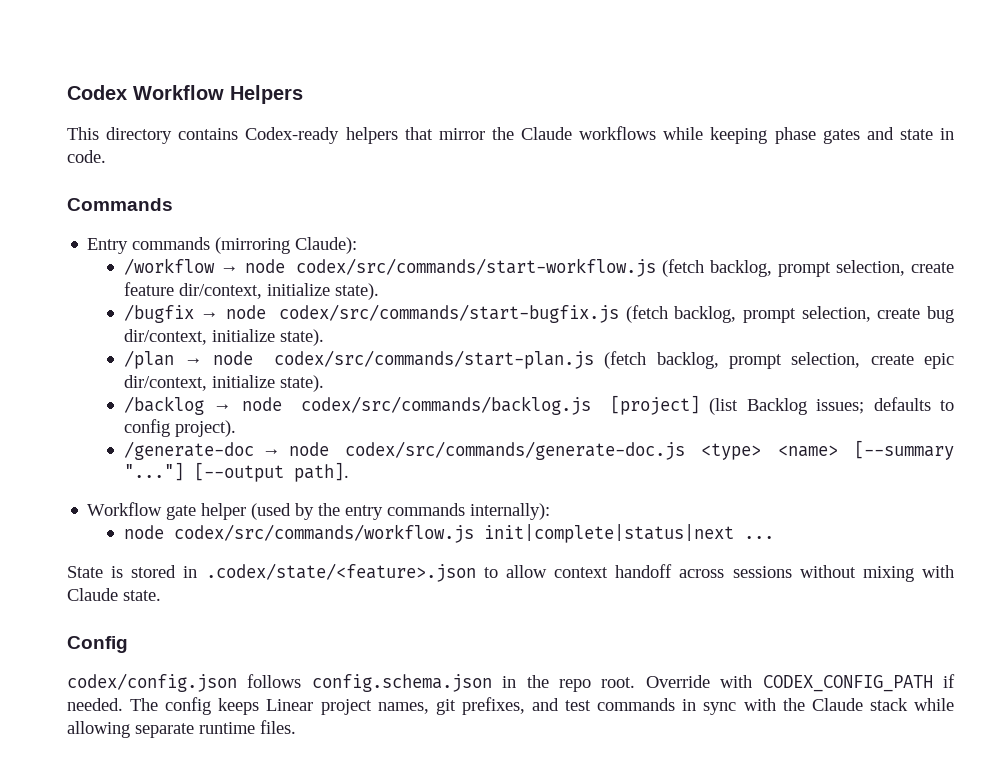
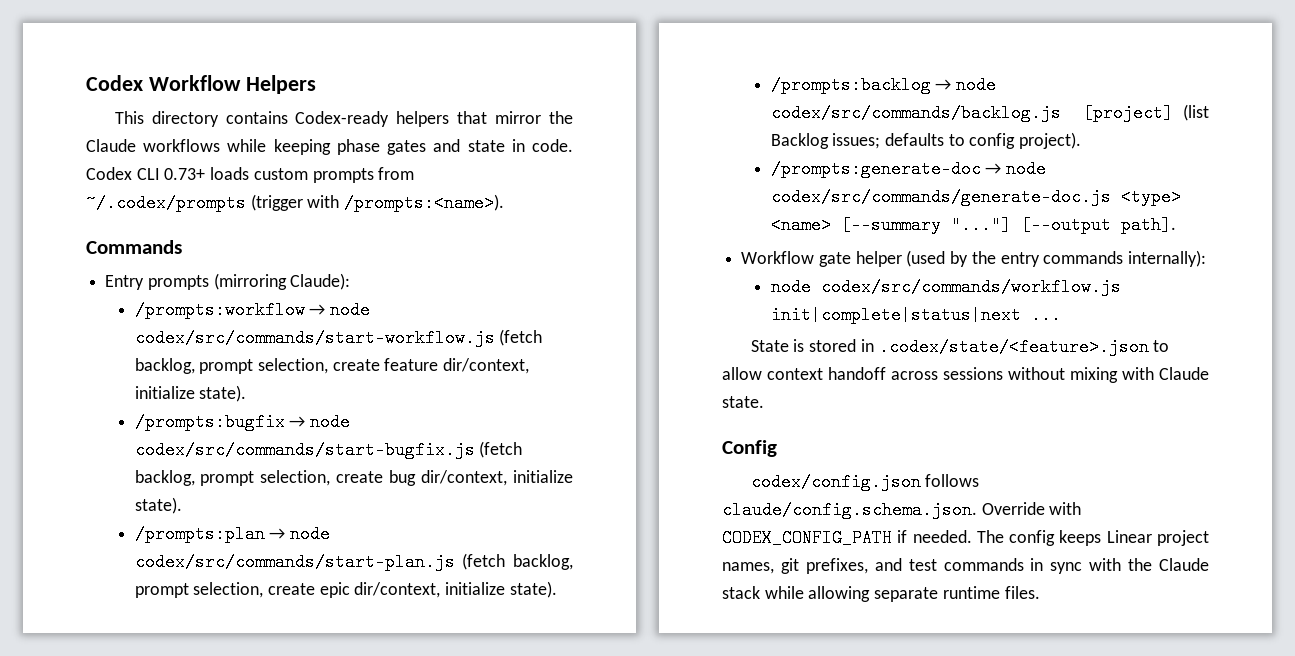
+ Codex CLI 0.73+ loads custom prompts from ~/.codex/prompts (trigger with /prompts:<name>).
- Entry commands (mirroring Claude):
+ Entry prompts (mirroring Claude):
- /workflow → node codex/src/commands/start-workflow.js (fetch backlog, prompt selection, create feature dir/context, initialize state).
+ /prompts:workflow → node codex/src/commands/start-workflow.js (fetch backlog, prompt selection, create feature dir/context, initialize state).
- /bugfix → node codex/src/commands/start-bugfix.js (fetch backlog, prompt selection, create bug dir/context, initialize state).
+ /prompts:bugfix → node codex/src/commands/start-bugfix.js (fetch backlog, prompt selection, create bug dir/context, initialize state).
- /plan → node codex/src/commands/start-plan.js (fetch backlog, prompt selection, create epic dir/context, initialize state).
+ /prompts:plan → node codex/src/commands/start-plan.js (fetch backlog, prompt selection, create epic dir/context, initialize state).
- /backlog → node codex/src/commands/backlog.js [project] (list Backlog issues; defaults to config project).
+ /prompts:backlog → node codex/src/commands/backlog.js [project] (list Backlog issues; defaults to config project).
- /generate-doc → node codex/src/commands/generate-doc.js <type> <name> [--summary "..."]
+ /prompts:generate-doc → node codex/src/commands/generate-doc.js <type> <name> [--summary "..."]
- codex/config.json follows config.schema.json in the repo root. Override with CODEX_CONFIG_PATH if needed.
+ codex/config.json follows claude/config.schema.json. Override with CODEX_CONFIG_PATH if needed.

